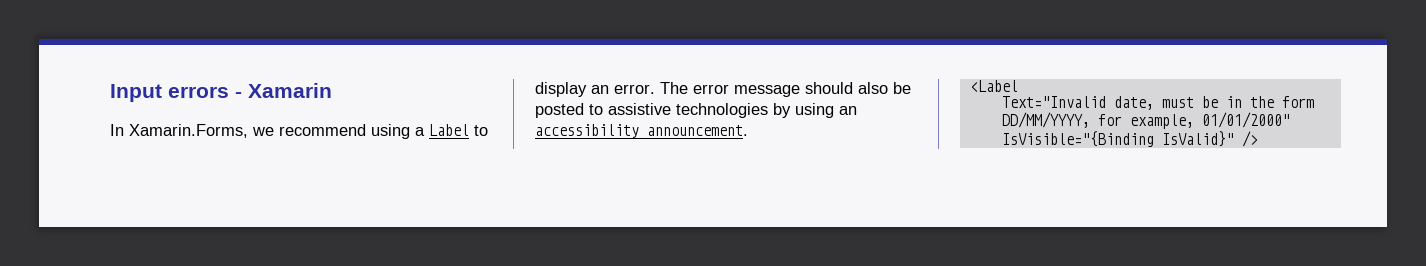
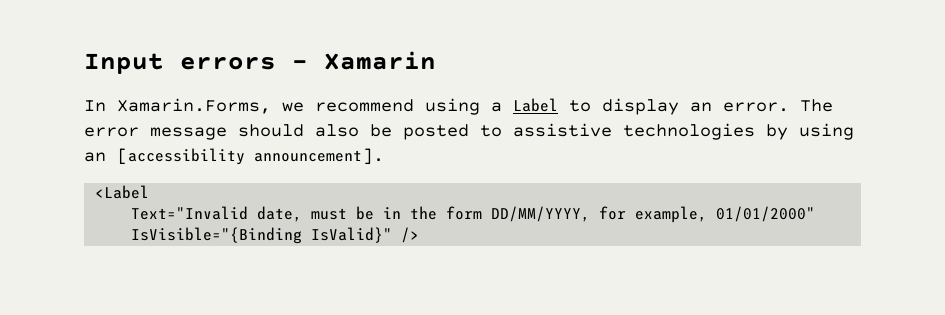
- The error message should also be posted to assistive technologies by using an accessibility announcement.
+ The error message should also be posted to assistive technologies by using an [accessibility announcement].

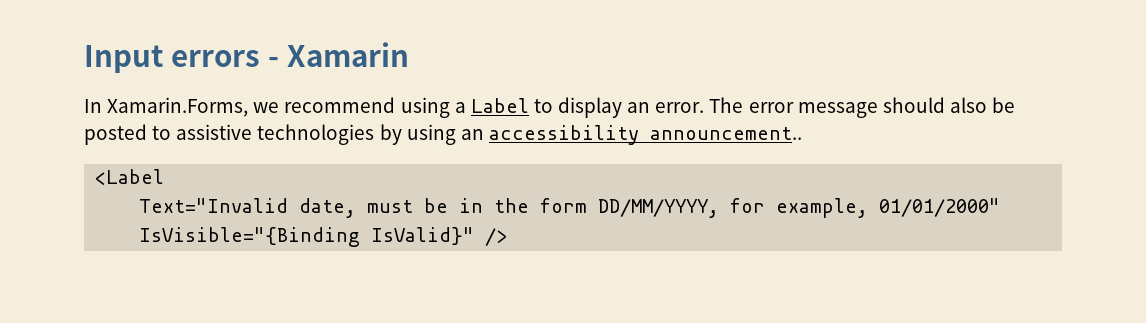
- The error message should also be posted to assistive technologies by using an [accessibility announcement].
+ The error message should also be posted to assistive technologies by using an accessibility announcement..

